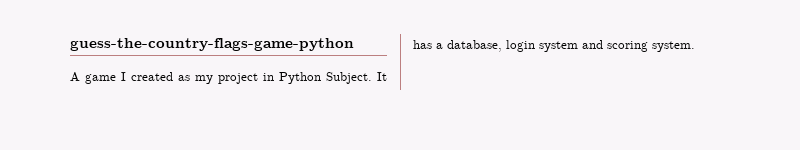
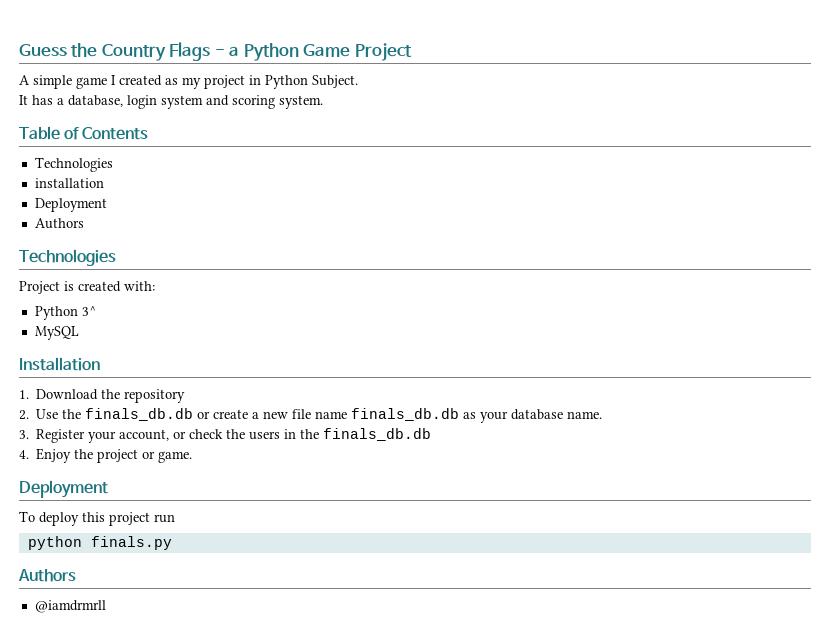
- guess-the-country-flags-game-python
+ Guess the Country Flags - a Python Game Project
- A game I created as my project in Python Subject. It has a database, login system and scoring system.
+ A simple game I created as my project in Python Subject.
+ It has a database, login system and scoring system.
+ Table of Contents
+ Technologies
+ installation
+ Deployment
+ Authors
+ Technologies
+ Project is created with:
+ Python 3^
+ MySQL
+ Installation
+ 1. Download the repository
+ 2. Use the finals_db.db or create a new file name finals_db.db as your database name.
+ 3. Register your account, or check the users in the finals_db.db
+ 4. Enjoy the project or game.
+ Deployment
+ To deploy this project run
+ python finals.py
+ Authors
+ @iamdrmrll

